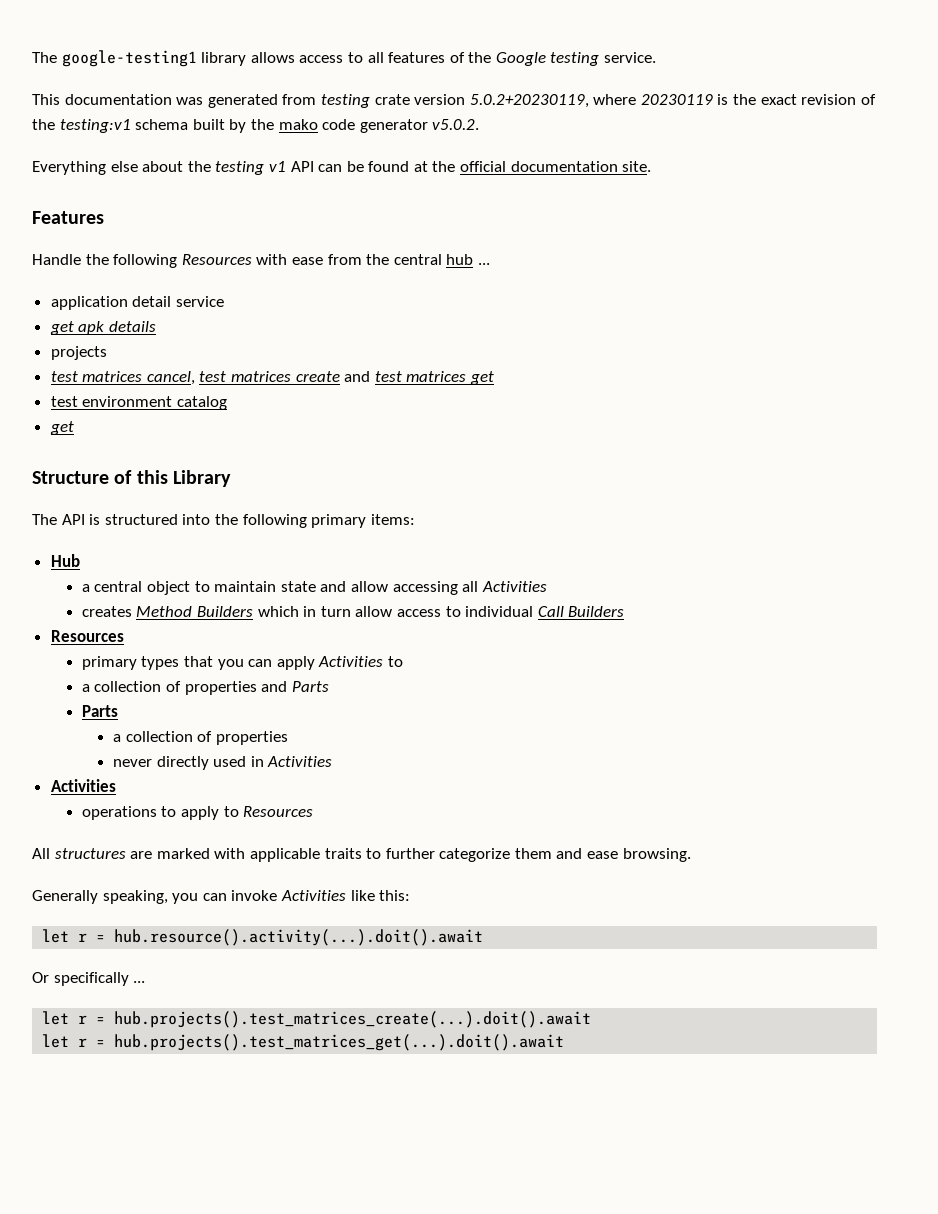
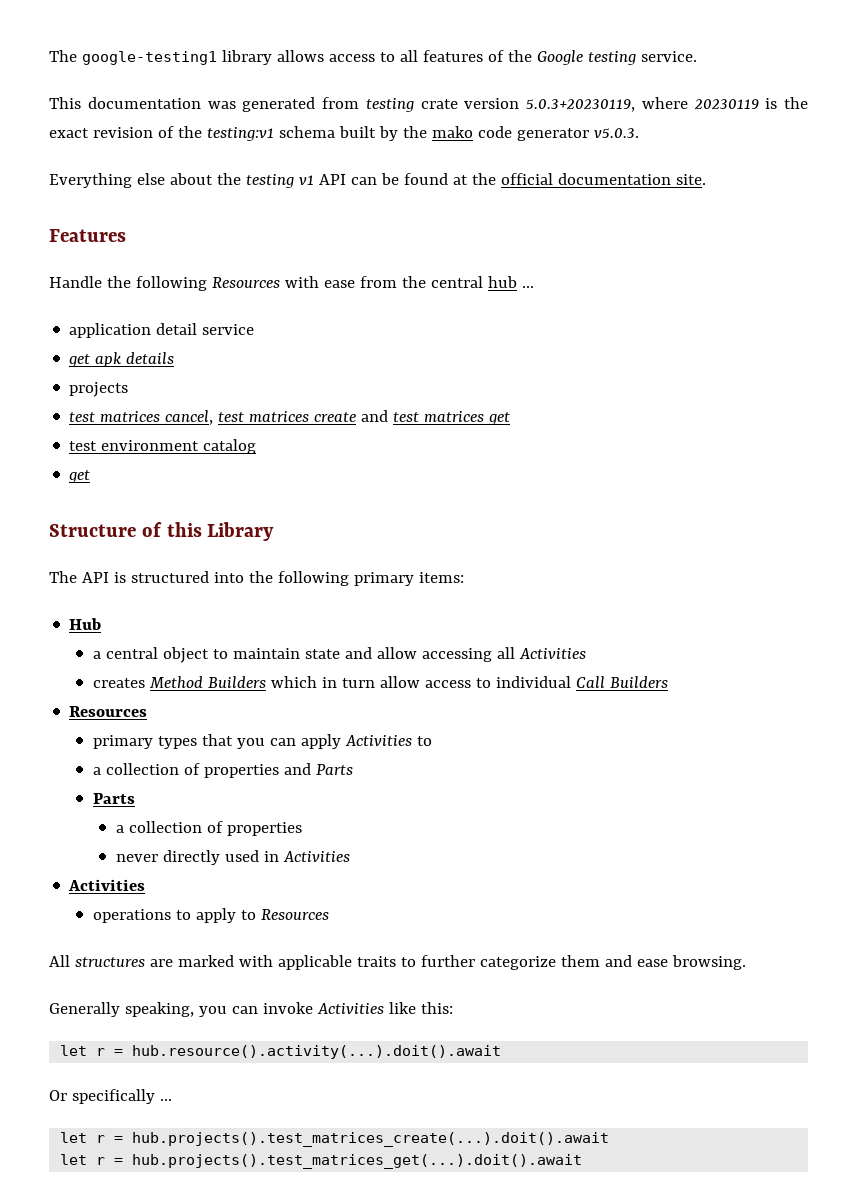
- This documentation was generated from testing crate version 5.0.2+20230119, where 20230119 is the exact revision of the testing:v1 schema built by the mako code generator v5.0.2.
+ This documentation was generated from testing crate version 5.0.3+20230119, where 20230119 is the exact revision of the testing:v1 schema built by the mako code generator v5.0.3.

